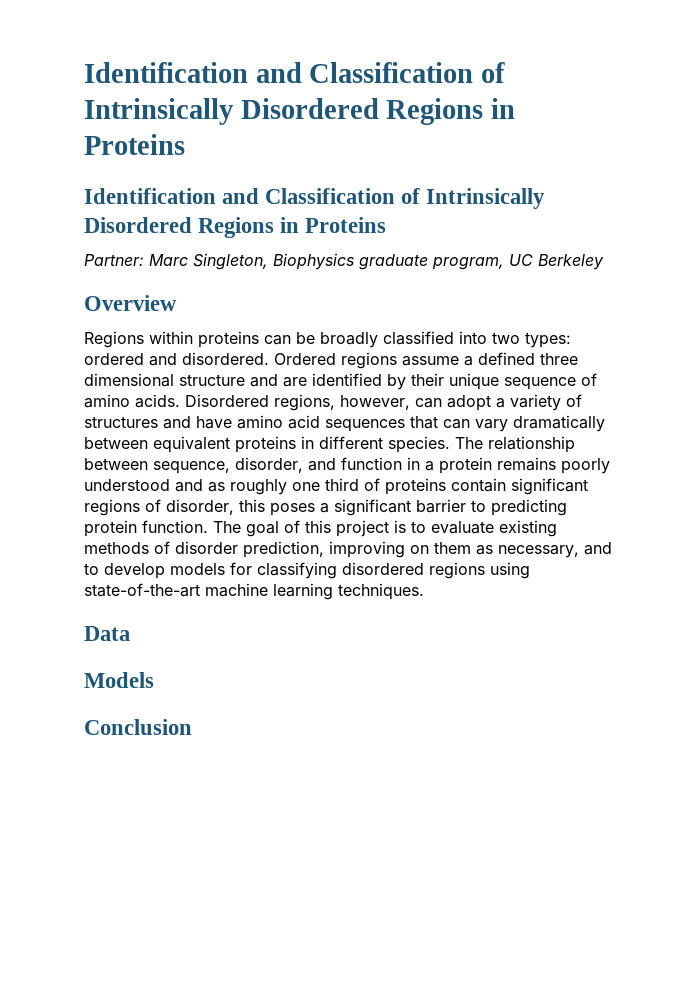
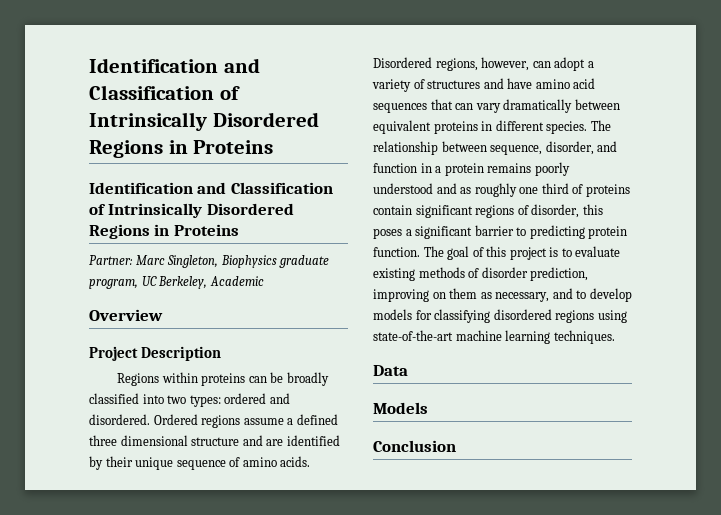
- Partner: Marc Singleton, Biophysics graduate program, UC Berkeley
+ Partner: Marc Singleton, Biophysics graduate program, UC Berkeley, Academic
+ Project Description

